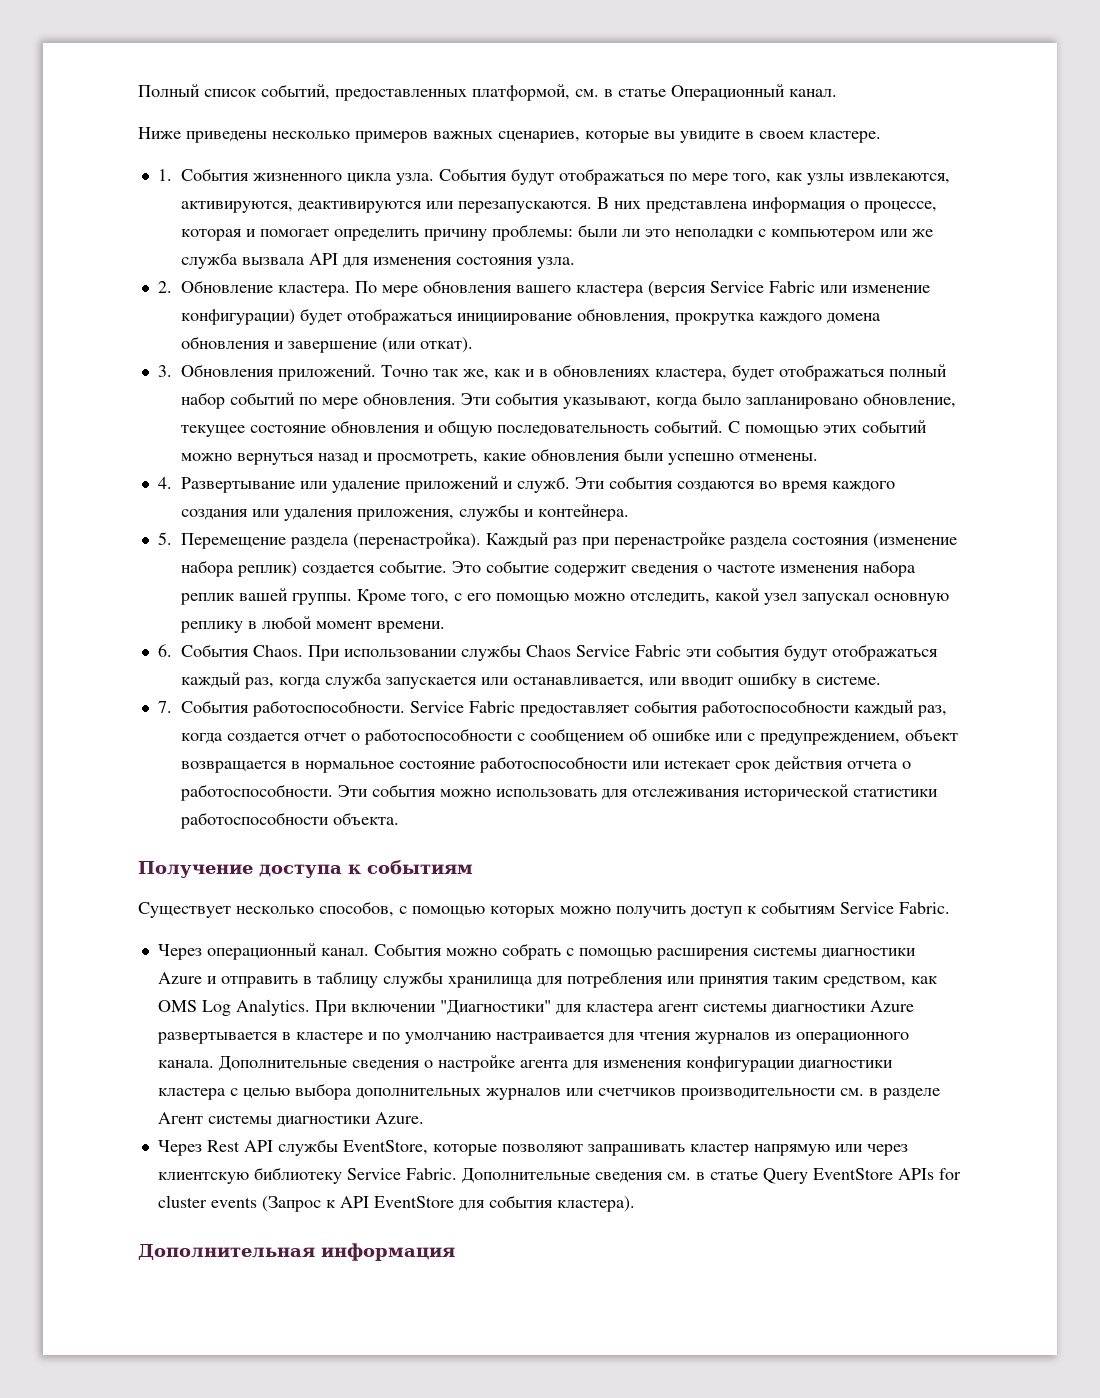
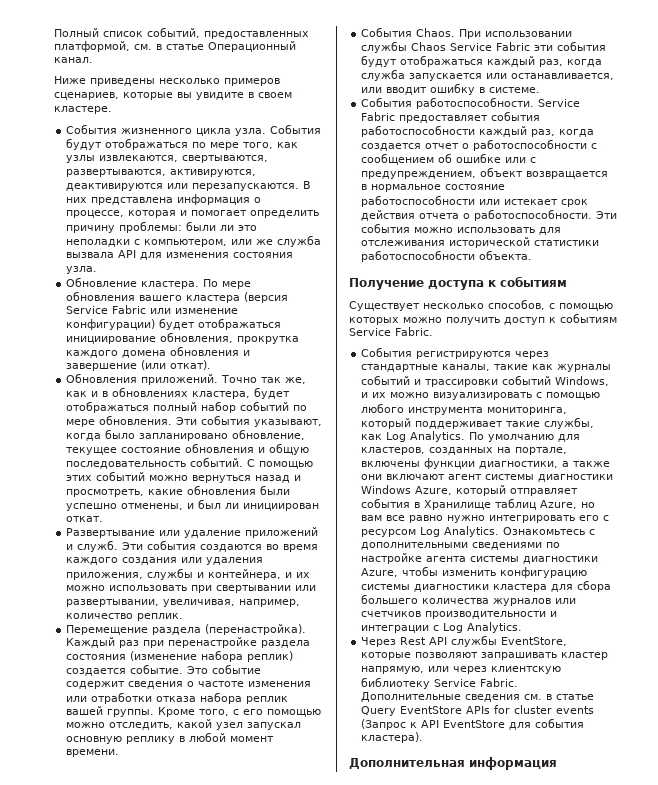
- Ниже приведены несколько примеров важных сценариев, которые вы увидите в своем кластере.
+ Ниже приведены несколько примеров сценариев, которые вы увидите в своем кластере.
- 1. События жизненного цикла узла.
+ События жизненного цикла узла.
- События будут отображаться по мере того, как узлы извлекаются, активируются, деактивируются или перезапускаются.
+ События будут отображаться по мере того, как узлы извлекаются, свертываются, развертываются, активируются, деактивируются или перезапускаются.
- В них представлена информация о процессе, которая и помогает определить причину проблемы: были ли это неполадки с компьютером или же служба вызвала API для изменения состояния узла.
+ В них представлена информация о процессе, которая и помогает определить причину проблемы: были ли это неполадки с компьютером, или же служба вызвала API для изменения состояния узла.
- 2. Обновление кластера.
+ Обновление кластера.
- 3. Обновления приложений.
+ Обновления приложений.
- С помощью этих событий можно вернуться назад и просмотреть, какие обновления были успешно отменены.
- 4. Развертывание или удаление приложений и служб.
+ С помощью этих событий можно вернуться назад и просмотреть, какие обновления были успешно отменены, и был ли инициирован откат.
+ Развертывание или удаление приложений и служб.
- Эти события создаются во время каждого создания или удаления приложения, службы и контейнера.
- 5. Перемещение раздела (перенастройка).
+ Эти события создаются во время каждого создания или удаления приложения, службы и контейнера, и их можно использовать при свертывании или развертывании, увеличивая, например, количество реплик.
+ Перемещение раздела (перенастройка).
- Это событие содержит сведения о частоте изменения набора реплик вашей группы.
+ Это событие содержит сведения о частоте изменения или отработки отказа набора реплик вашей группы.
- 6. События Chaos.
+ События Chaos.
- 7. События работоспособности.
+ События работоспособности.
- Через операционный канал. События можно собрать с помощью расширения системы диагностики Azure и отправить в таблицу службы хранилища для потребления или принятия таким средством, как OMS Log Analytics. При включении "Диагностики" для кластера агент системы диагностики Azure развертывается в кластере и по умолчанию настраивается для чтения журналов из операционного канала. Дополнительные сведения о настройке агента для изменения конфигурации диагностики кластера с целью выбора дополнительных журналов или счетчиков производительности см. в разделе Агент системы диагностики Azure.
+ События регистрируются через стандартные каналы, такие как журналы событий и трассировки событий Windows, и их можно визуализировать с помощью любого инструмента мониторинга, который поддерживает такие службы, как Log Analytics. По умолчанию для кластеров, созданных на портале, включены функции диагностики, а также они включают агент системы диагностики Windows Azure, который отправляет события в Хранилище таблиц Azure, но вам все равно нужно интегрировать его с ресурсом Log Analytics. Ознакомьтесь с дополнительными сведениями по настройке агента системы диагностики Azure, чтобы изменить конфигурацию системы диагностики кластера для сбора большего количества журналов или счетчиков производительности и интеграции с Log Analytics.
- Через Rest API службы EventStore, которые позволяют запрашивать кластер напрямую или через клиентскую библиотеку Service Fabric.
+ Через Rest API службы EventStore, которые позволяют запрашивать кластер напрямую, или через клиентскую библиотеку Service Fabric.

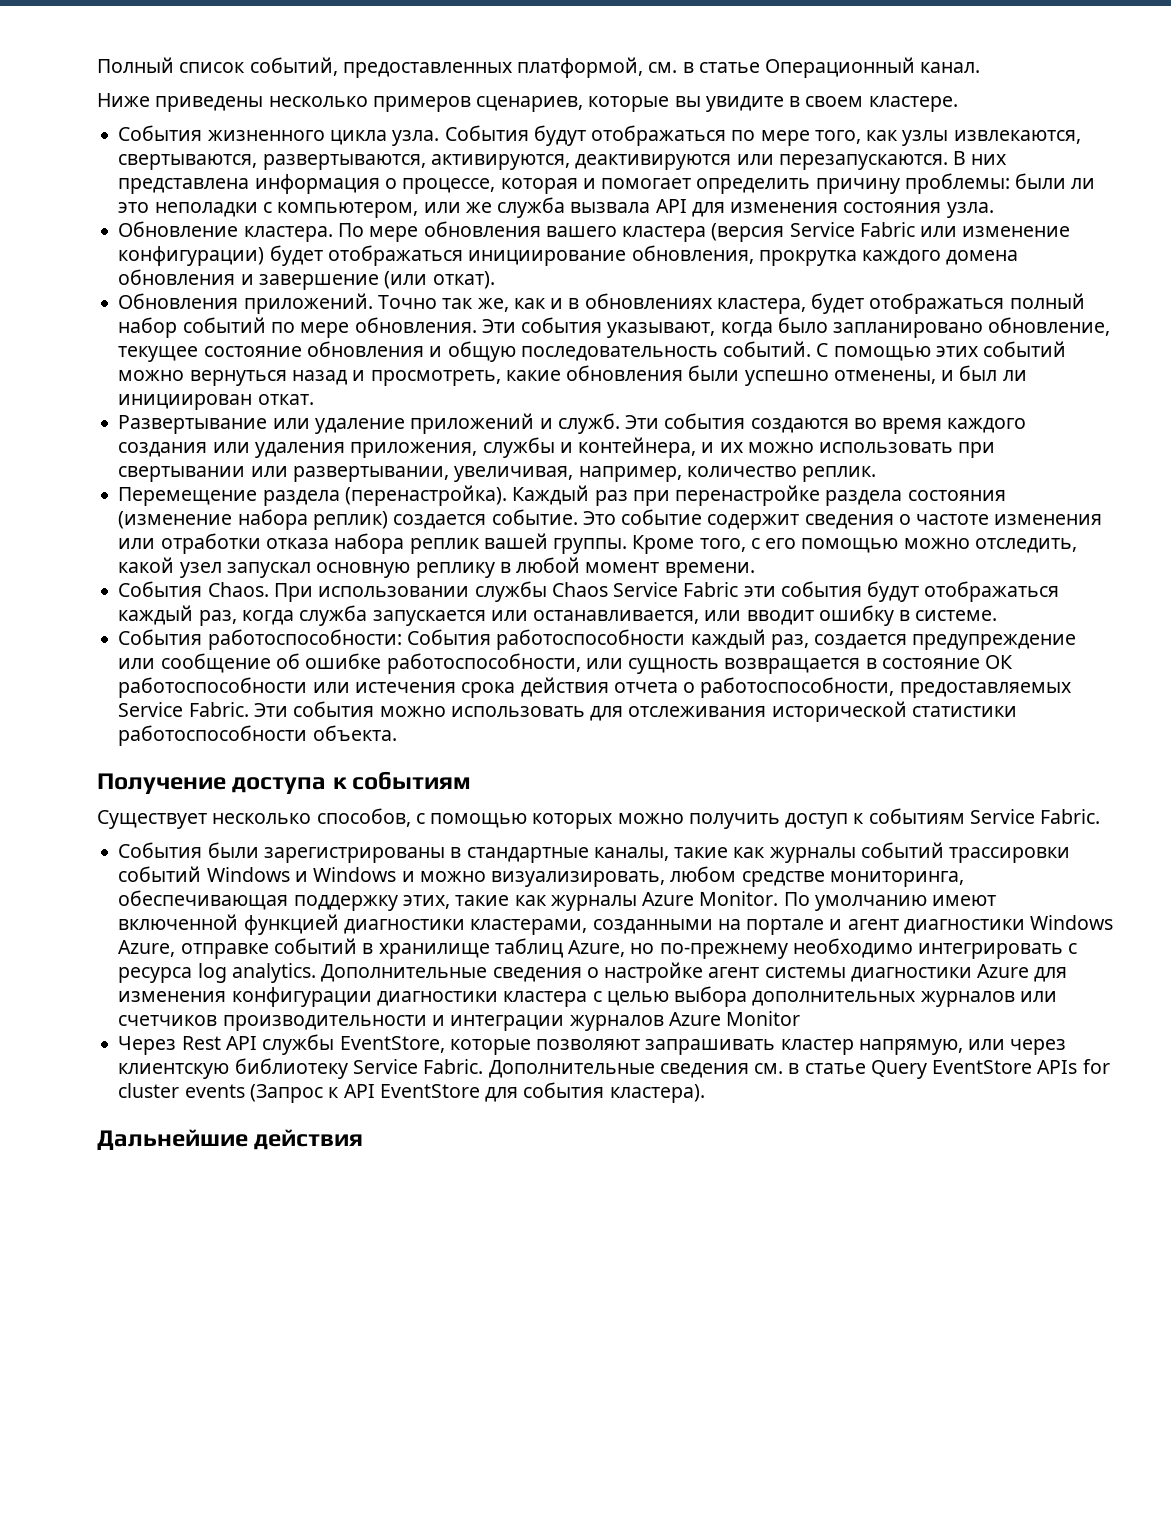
- События работоспособности. Service Fabric предоставляет события работоспособности каждый раз, когда создается отчет о работоспособности с сообщением об ошибке или с предупреждением, объект возвращается в нормальное состояние работоспособности или истекает срок действия отчета о работоспособности.
+ События работоспособности: События работоспособности каждый раз, создается предупреждение или сообщение об ошибке работоспособности, или сущность возвращается в состояние ОК работоспособности или истечения срока действия отчета о работоспособности, предоставляемых Service Fabric.
- События регистрируются через стандартные каналы, такие как журналы событий и трассировки событий Windows, и их можно визуализировать с помощью любого инструмента мониторинга, который поддерживает такие службы, как Log Analytics. По умолчанию для кластеров, созданных на портале, включены функции диагностики, а также они включают агент системы диагностики Windows Azure, который отправляет события в Хранилище таблиц Azure, но вам все равно нужно интегрировать его с ресурсом Log Analytics. Ознакомьтесь с дополнительными сведениями по настройке агента системы диагностики Azure, чтобы изменить конфигурацию системы диагностики кластера для сбора большего количества журналов или счетчиков производительности и интеграции с Log Analytics.
+ События были зарегистрированы в стандартные каналы, такие как журналы событий трассировки событий Windows и Windows и можно визуализировать, любом средстве мониторинга, обеспечивающая поддержку этих, такие как журналы Azure Monitor. По умолчанию имеют включенной функцией диагностики кластерами, созданными на портале и агент диагностики Windows Azure, отправке событий в хранилище таблиц Azure, но по-прежнему необходимо интегрировать с ресурса log analytics. Дополнительные сведения о настройке агент системы диагностики Azure для изменения конфигурации диагностики кластера с целью выбора дополнительных журналов или счетчиков производительности и интеграции журналов Azure Monitor
- Дополнительная информация
+ Дальнейшие действия

